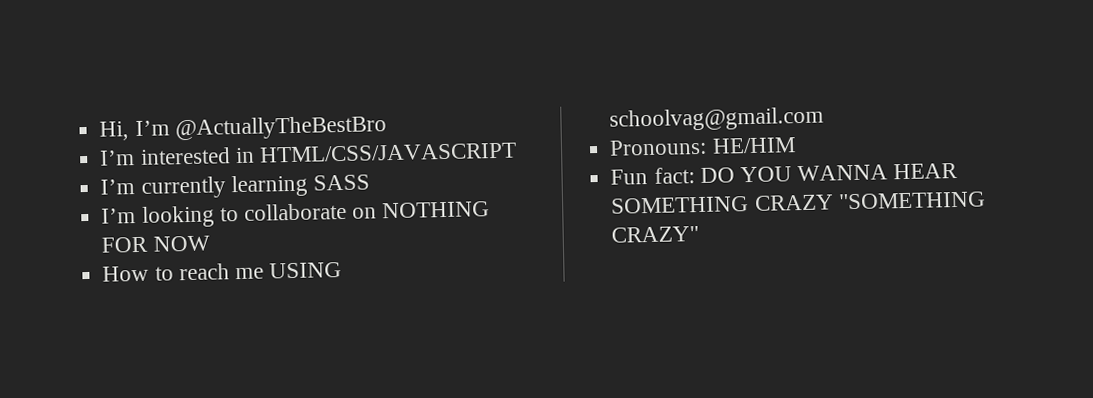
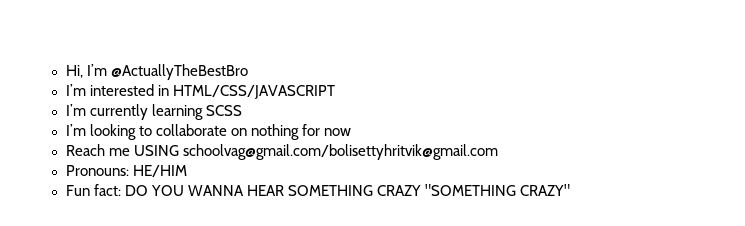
- I’m currently learning SASS
+ I’m currently learning SCSS
- I’m looking to collaborate on NOTHING FOR NOW
- How to reach me USING schoolvag@gmail.com
+ I’m looking to collaborate on nothing for now
+ Reach me USING schoolvag@gmail.com/bolisettyhritvik@gmail.com

